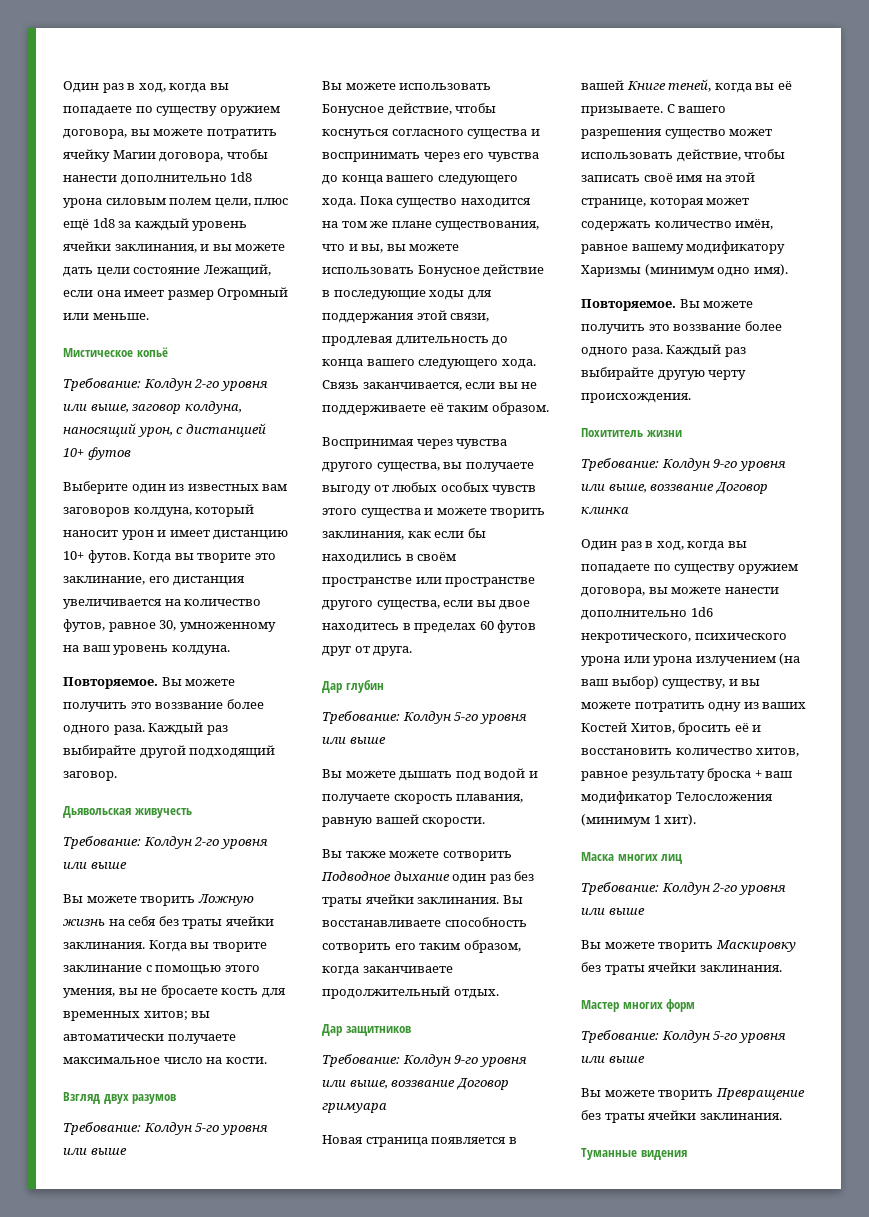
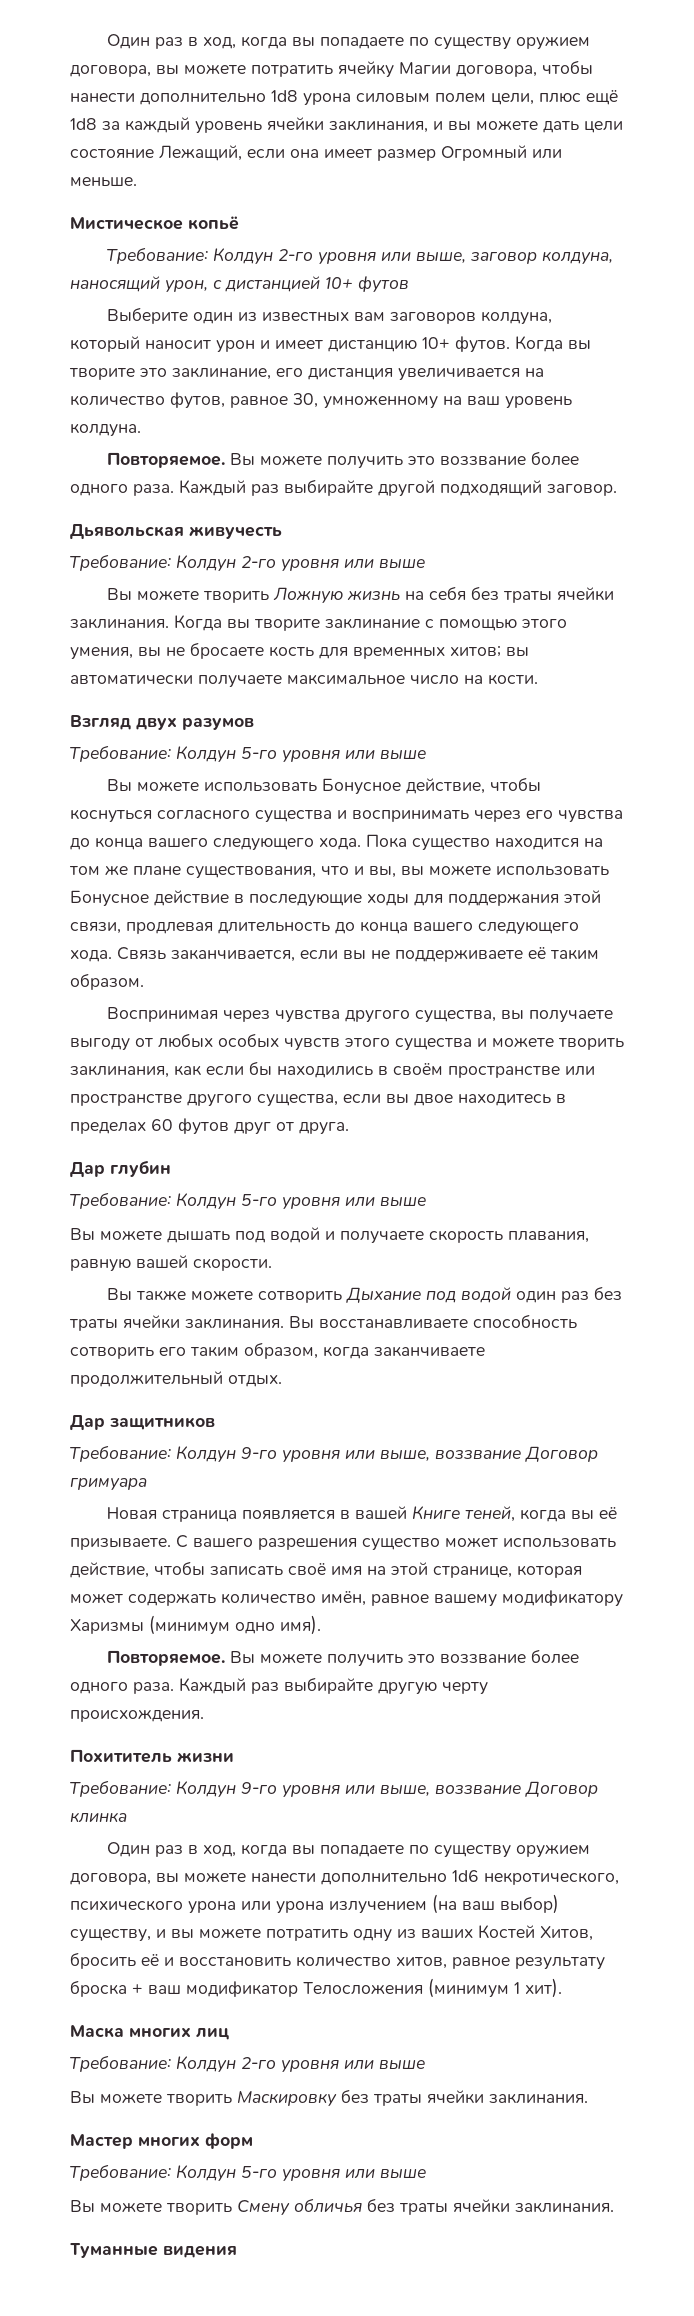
- Вы также можете сотворить Подводное дыхание один раз без траты ячейки заклинания.
+ Вы также можете сотворить Дыхание под водой один раз без траты ячейки заклинания.
- Вы можете творить Превращение без траты ячейки заклинания.
+ Вы можете творить Смену обличья без траты ячейки заклинания.

